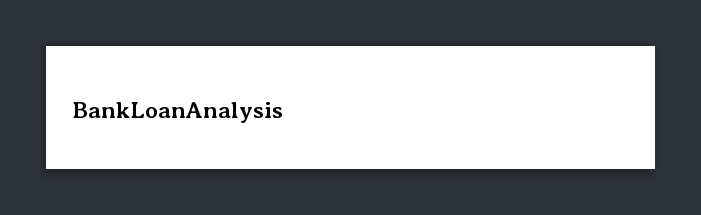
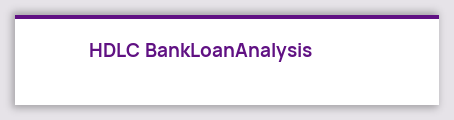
- BankLoanAnalysis
+ HDLC BankLoanAnalysis

